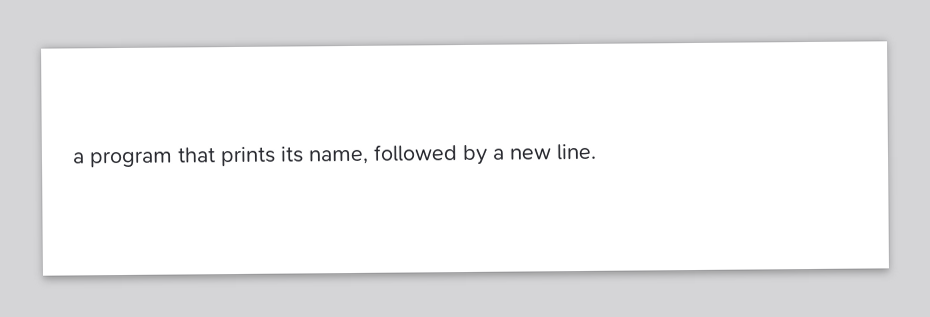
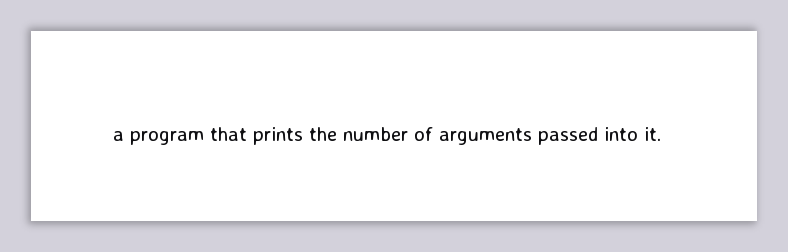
- a program that prints its name, followed by a new line.
+ a program that prints the number of arguments passed into it.

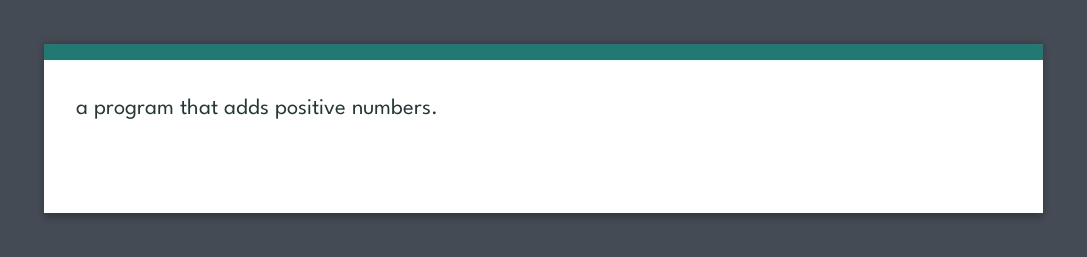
- a program that prints the number of arguments passed into it.
+ a program that adds positive numbers.

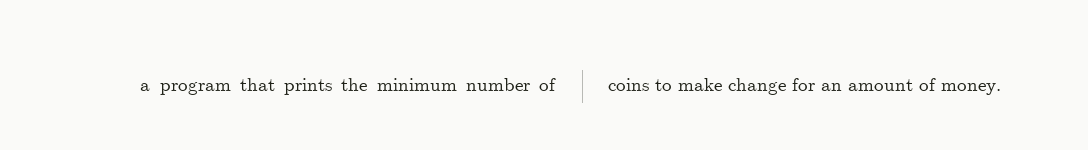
- a program that adds positive numbers.
+ a program that prints the minimum number of coins to make change for an amount of money.

